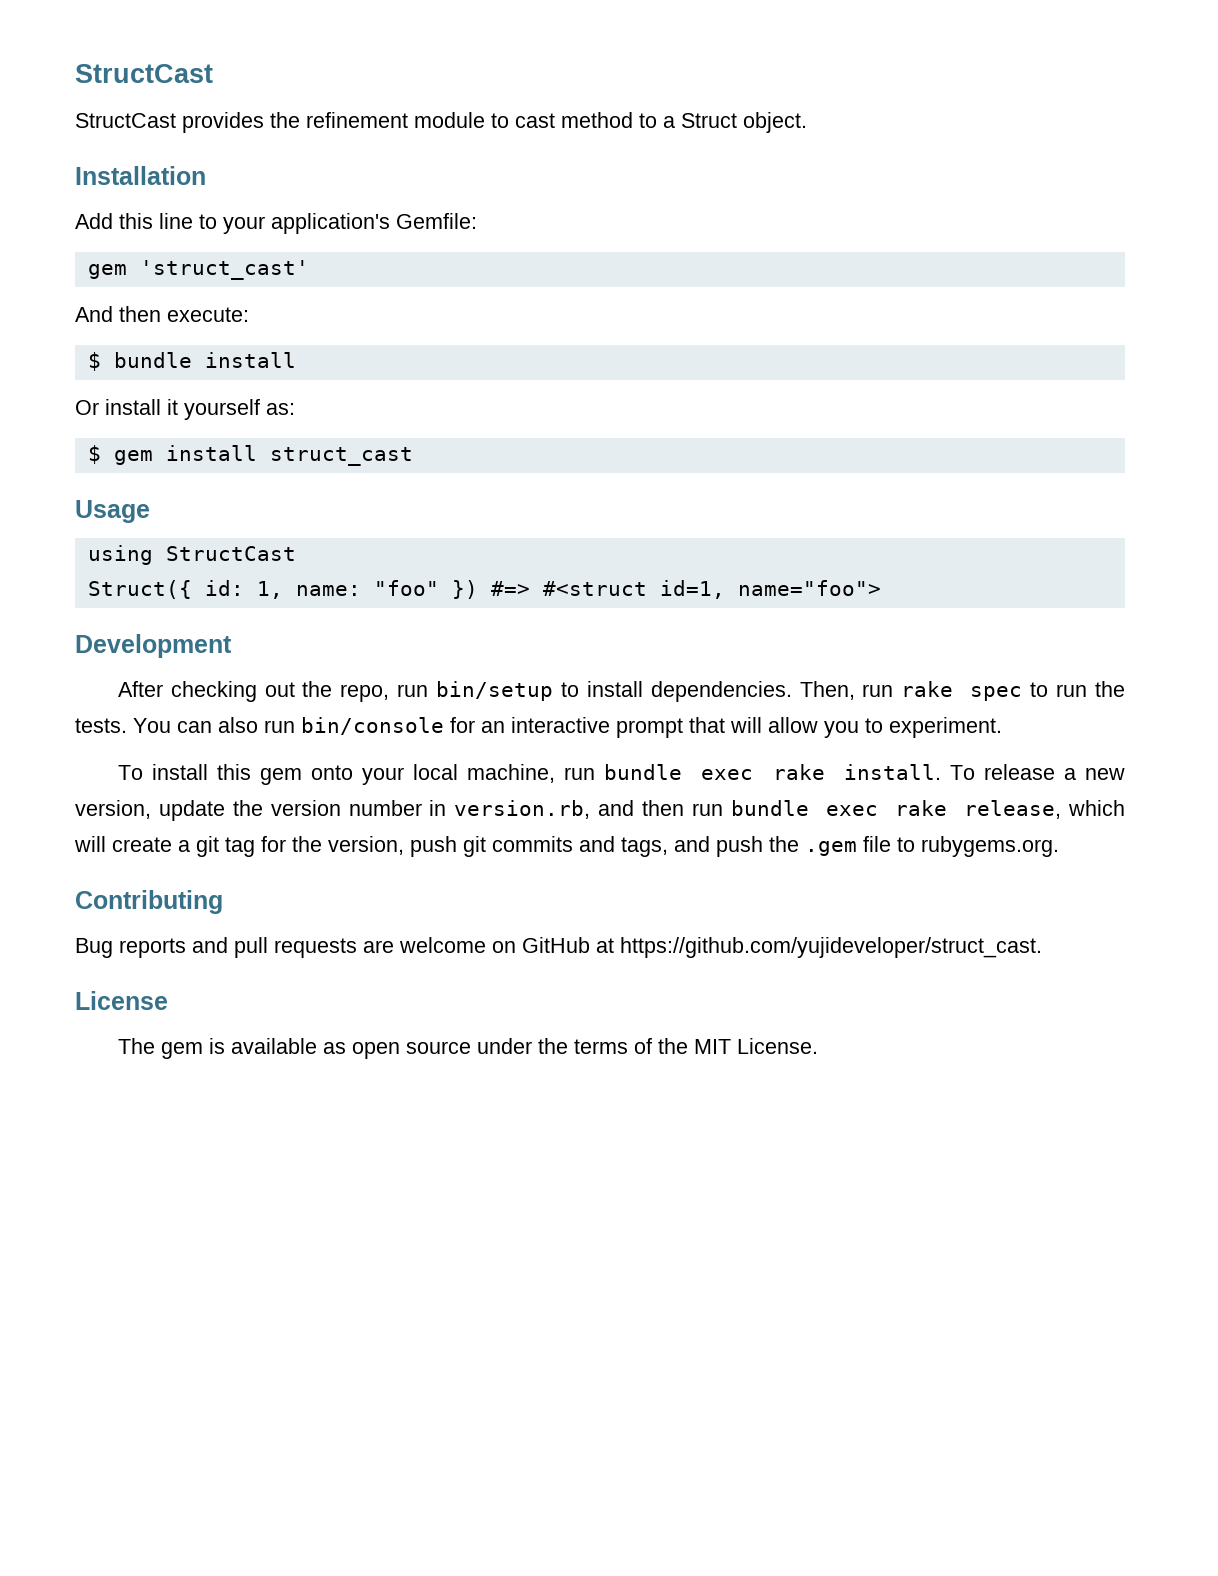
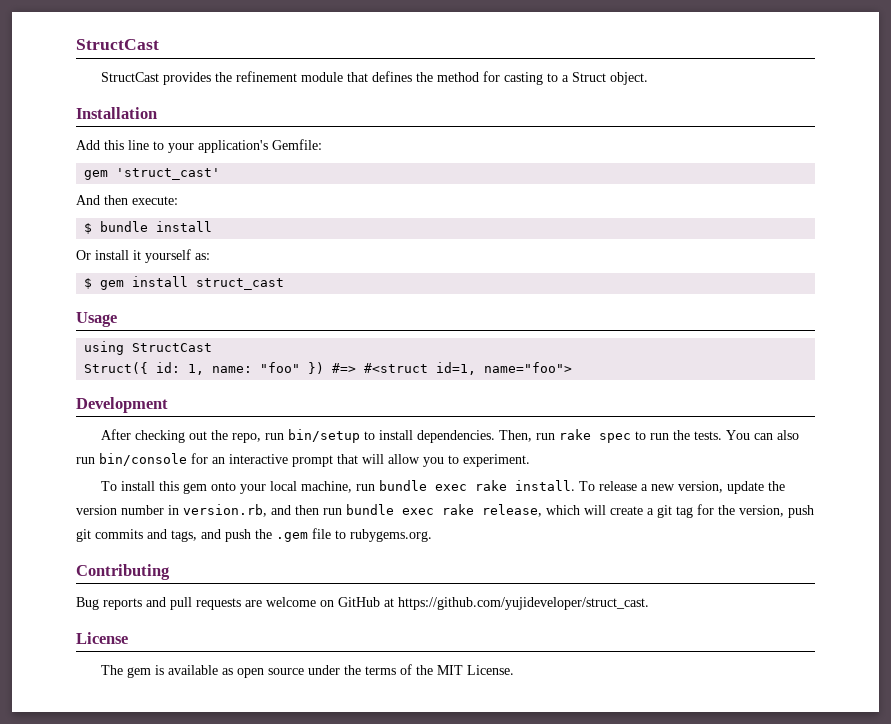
- StructCast provides the refinement module to cast method to a Struct object.
+ StructCast provides the refinement module that defines the method for casting to a Struct object.

